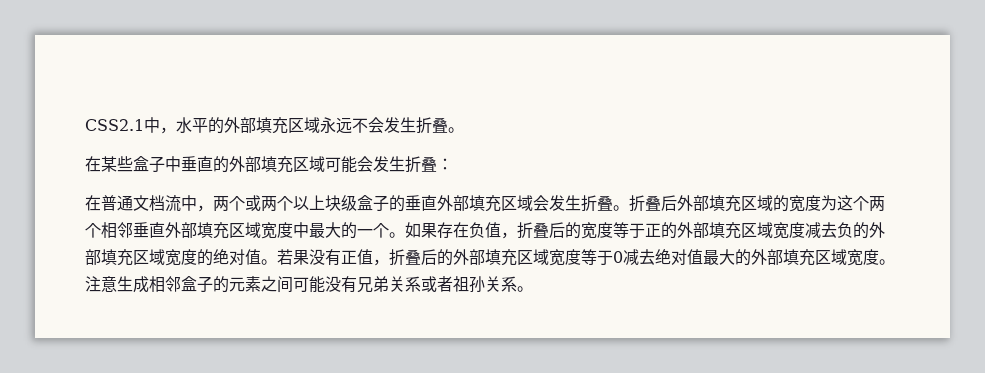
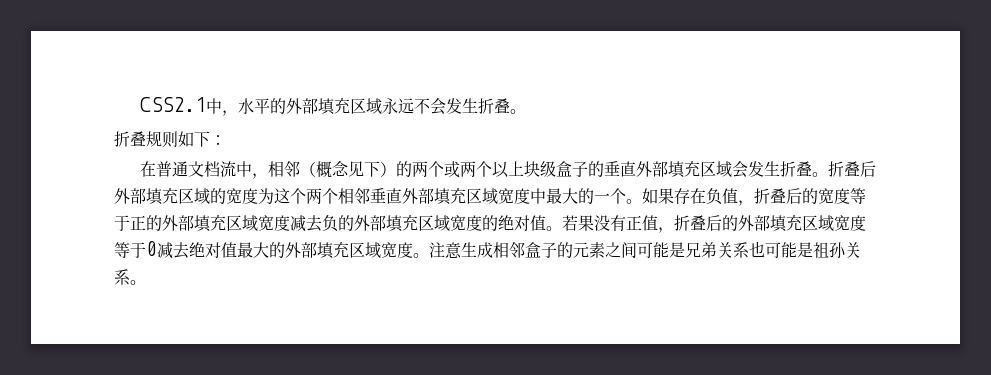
- 在某些盒子中垂直的外部填充区域可能会发生折叠：
+ 折叠规则如下：
- 在普通文档流中，两个或两个以上块级盒子的垂直外部填充区域会发生折叠。
+ 在普通文档流中，相邻（概念见下）的两个或两个以上块级盒子的垂直外部填充区域会发生折叠。
- 注意生成相邻盒子的元素之间可能没有兄弟关系或者祖孙关系。
+ 注意生成相邻盒子的元素之间可能是兄弟关系也可能是祖孙关系。

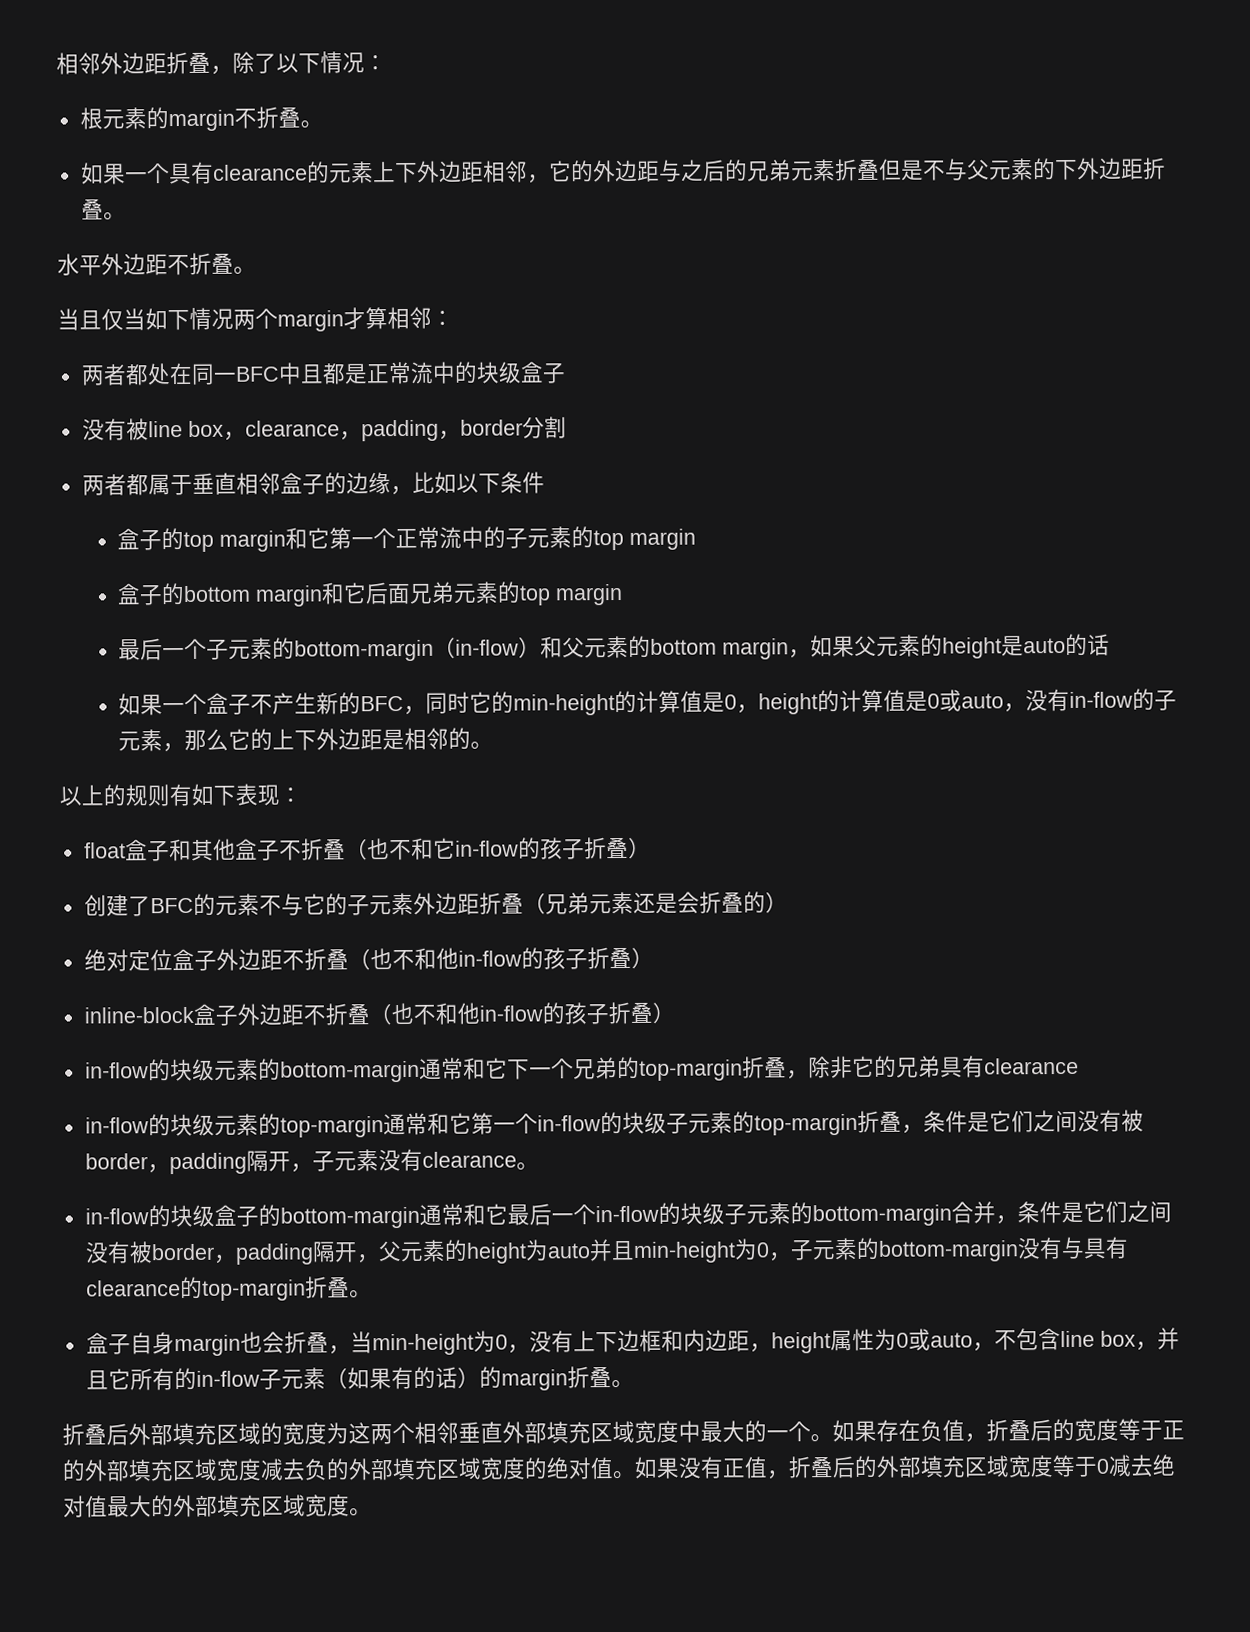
- CSS2.1中，水平的外部填充区域永远不会发生折叠。
- 折叠规则如下：
- 在普通文档流中，相邻（概念见下）的两个或两个以上块级盒子的垂直外部填充区域会发生折叠。折叠后外部填充区域的宽度为这个两个相邻垂直外部填充区域宽度中最大的一个。
+ 相邻外边距折叠，除了以下情况：
+ 根元素的margin不折叠。
+ 如果一个具有clearance的元素上下外边距相邻，它的外边距与之后的兄弟元素折叠但是不与父元素的下外边距折叠。
+ 水平外边距不折叠。
+ 当且仅当如下情况两个margin才算相邻：
+ 两者都处在同一BFC中且都是正常流中的块级盒子
+ 没有被line box，clearance，padding，border分割
+ 两者都属于垂直相邻盒子的边缘，比如以下条件
+ 盒子的top margin和它第一个正常流中的子元素的top margin
+ 盒子的bottom margin和它后面兄弟元素的top margin
+ 最后一个子元素的bottom-margin（in-flow）和父元素的bottom margin，如果父元素的height是auto的话
+ 如果一个盒子不产生新的BFC，同时它的min-height的计算值是0，height的计算值是0或auto，没有in-flow的子元素，那么它的上下外边距是相邻的。
+ 以上的规则有如下表现：
+ float盒子和其他盒子不折叠（也不和它in-flow的孩子折叠）
+ 创建了BFC的元素不与它的子元素外边距折叠（兄弟元素还是会折叠的）
+ 绝对定位盒子外边距不折叠（也不和他in-flow的孩子折叠）
+ inline-block盒子外边距不折叠（也不和他in-flow的孩子折叠）
+ in-flow的块级元素的bottom-margin通常和它下一个兄弟的top-margin折叠，除非它的兄弟具有clearance
+ in-flow的块级元素的top-margin通常和它第一个in-flow的块级子元素的top-margin折叠，条件是它们之间没有被border，padding隔开，子元素没有clearance。
+ in-flow的块级盒子的bottom-margin通常和它最后一个in-flow的块级子元素的bottom-margin合并，条件是它们之间没有被border，padding隔开，父元素的height为auto并且min-height为0，子元素的bottom-margin没有与具有clearance的top-margin折叠。
+ 盒子自身margin也会折叠，当min-height为0，没有上下边框和内边距，height属性为0或auto，不包含line box，并且它所有的in-flow子元素（如果有的话）的margin折叠。
+ 折叠后外部填充区域的宽度为这两个相邻垂直外部填充区域宽度中最大的一个。
- 若果没有正值，折叠后的外部填充区域宽度等于0减去绝对值最大的外部填充区域宽度。注意生成相邻盒子的元素之间可能是兄弟关系也可能是祖孙关系。
+ 如果没有正值，折叠后的外部填充区域宽度等于0减去绝对值最大的外部填充区域宽度。

